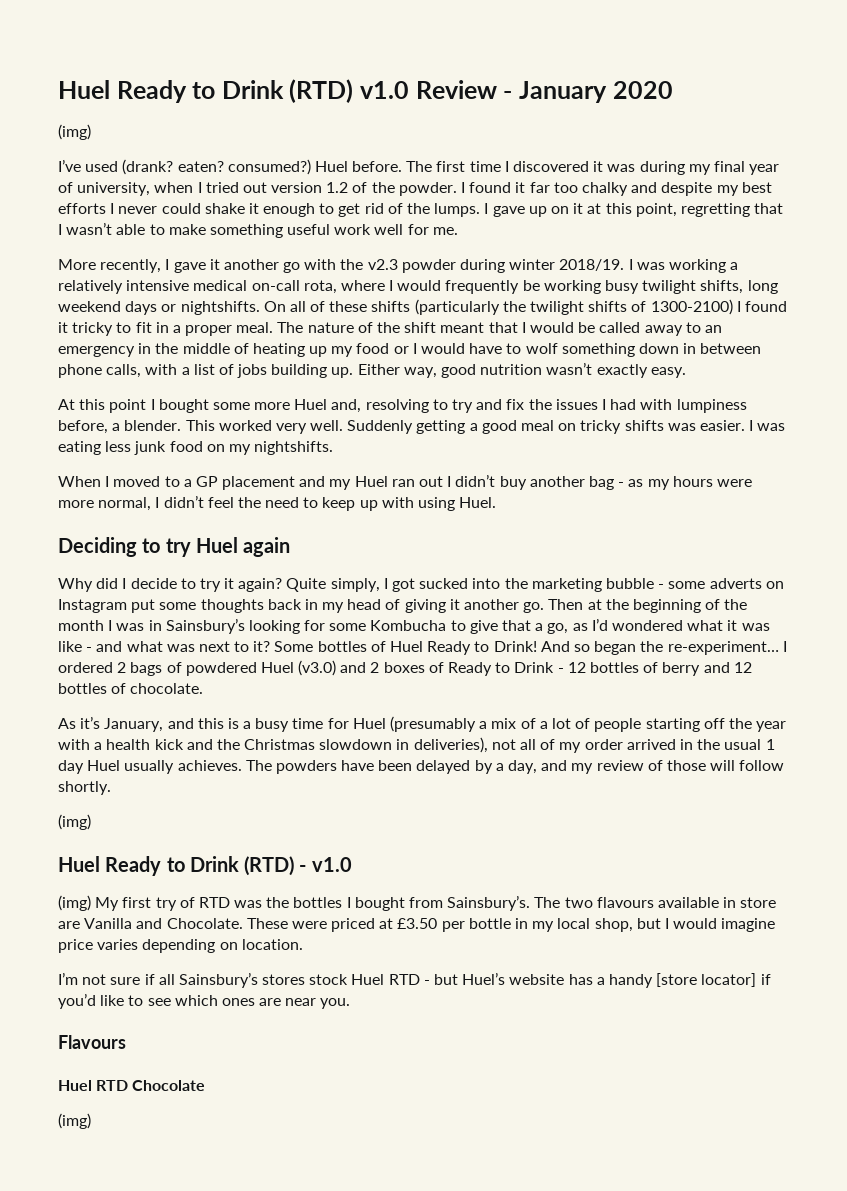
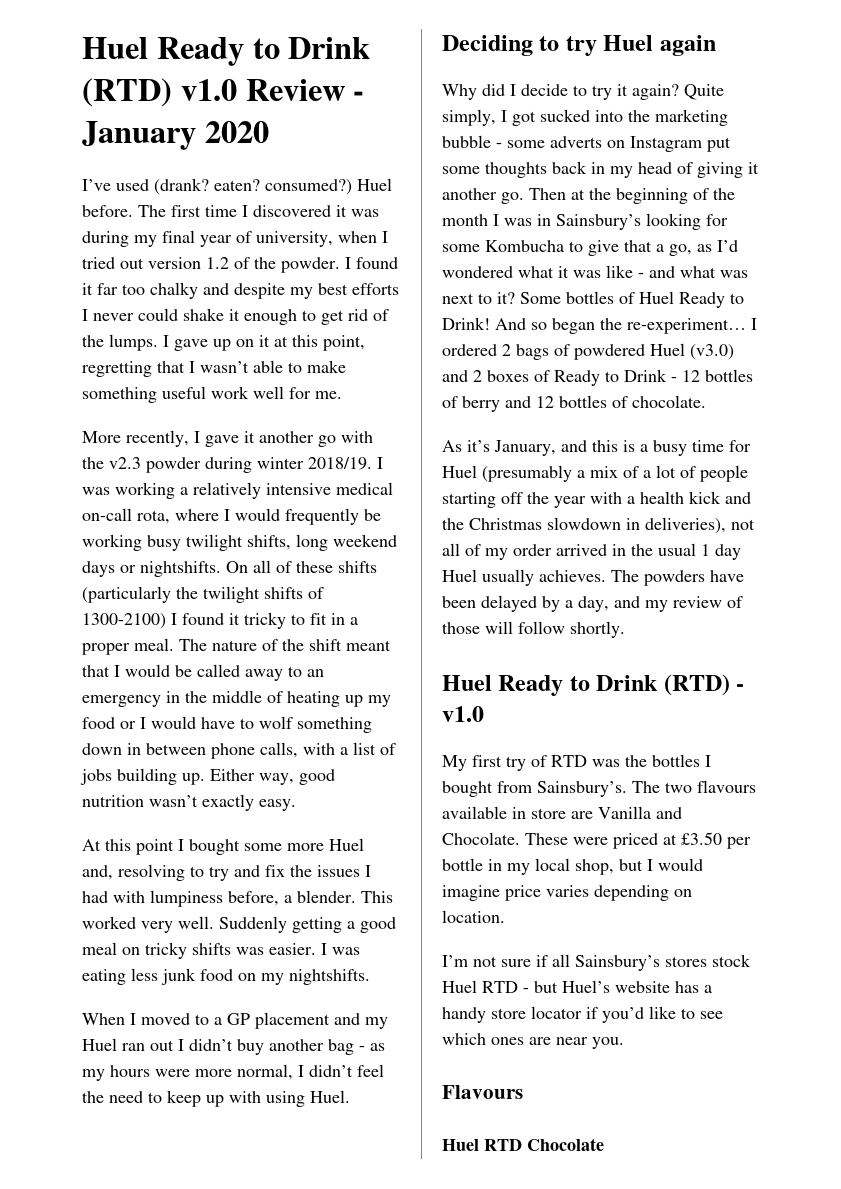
  Huel Ready to Drink (RTD) v1.0 Review - January 2020
- (img)
  The powders have been delayed by a day, and my review of those will follow shortly.
- (img)
- (img) My first try of RTD was the bottles I bought from Sainsbury’s.
+ My first try of RTD was the bottles I bought from Sainsbury’s.
- I’m not sure if all Sainsbury’s stores stock Huel RTD - but Huel’s website has a handy [store locator] if you’d like to see which ones are near you.
+ I’m not sure if all Sainsbury’s stores stock Huel RTD - but Huel’s website has a handy store locator if you’d like to see which ones are near you.
  Huel RTD Chocolate
- (img)

